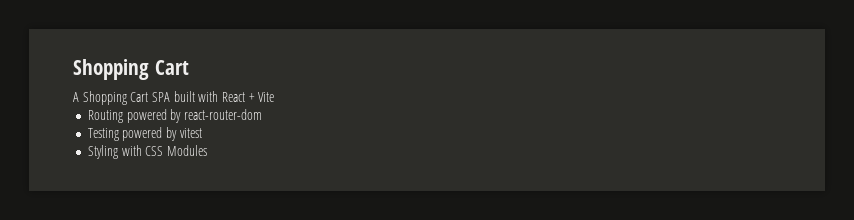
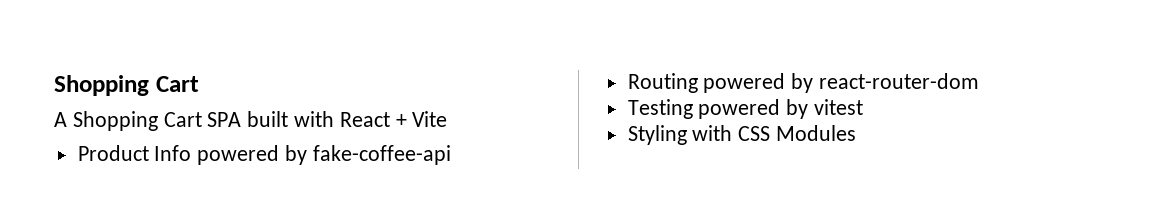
+ Product Info powered by fake-coffee-api

